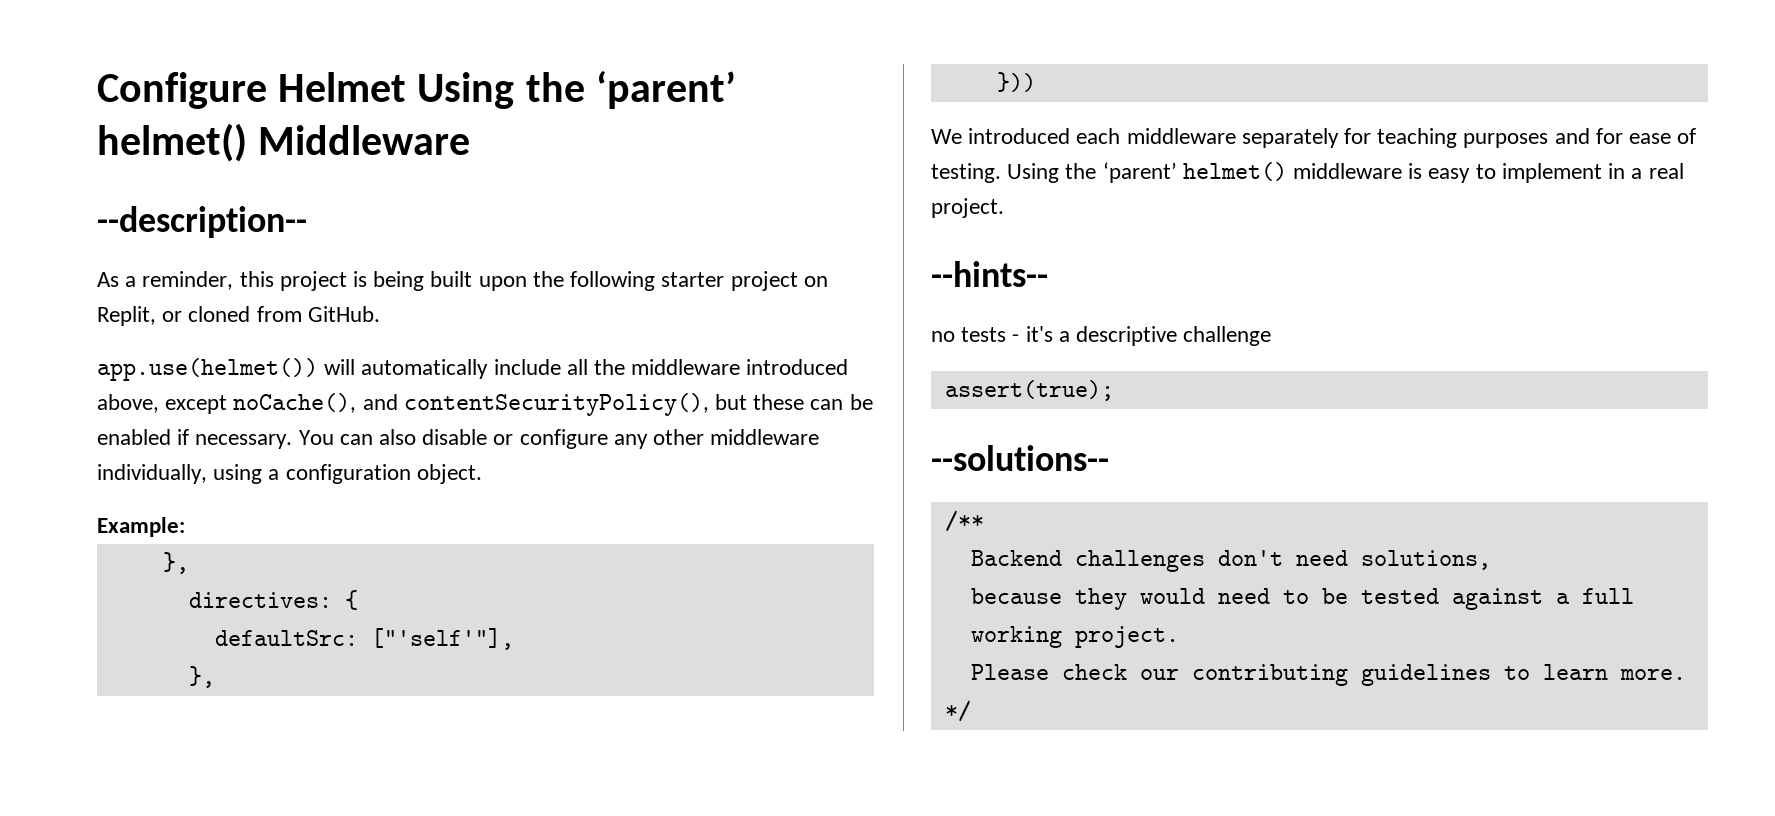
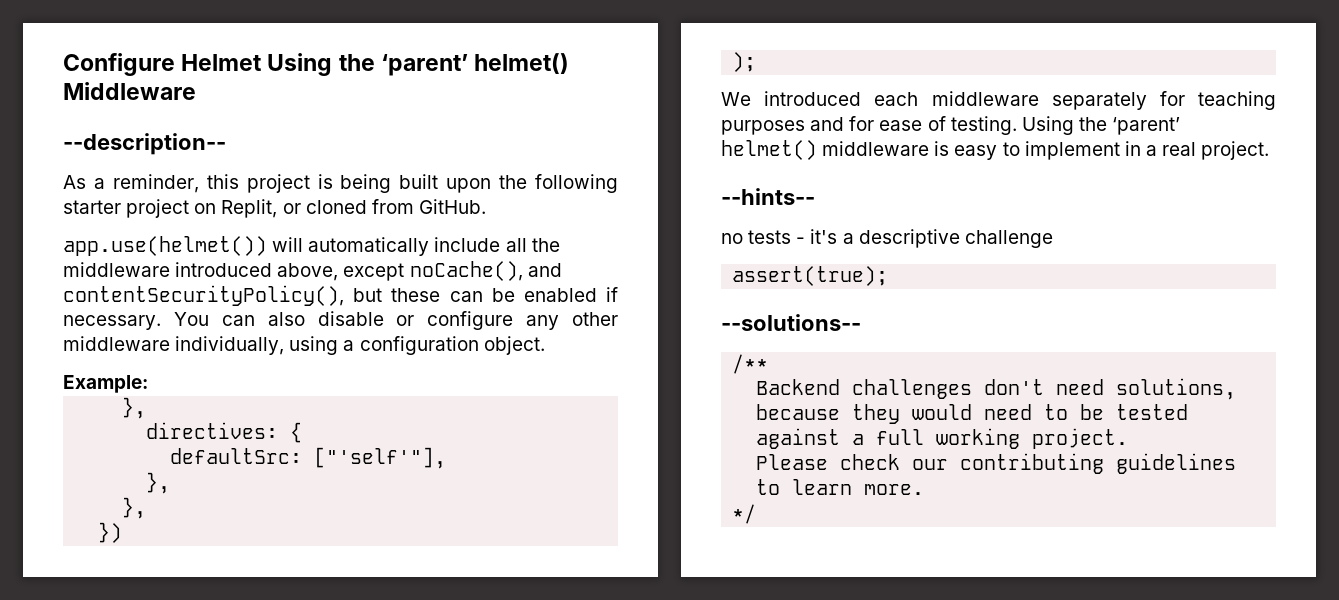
  defaultSrc: ["'self'"],
  },
- }))
+ },
+ })
+ );

